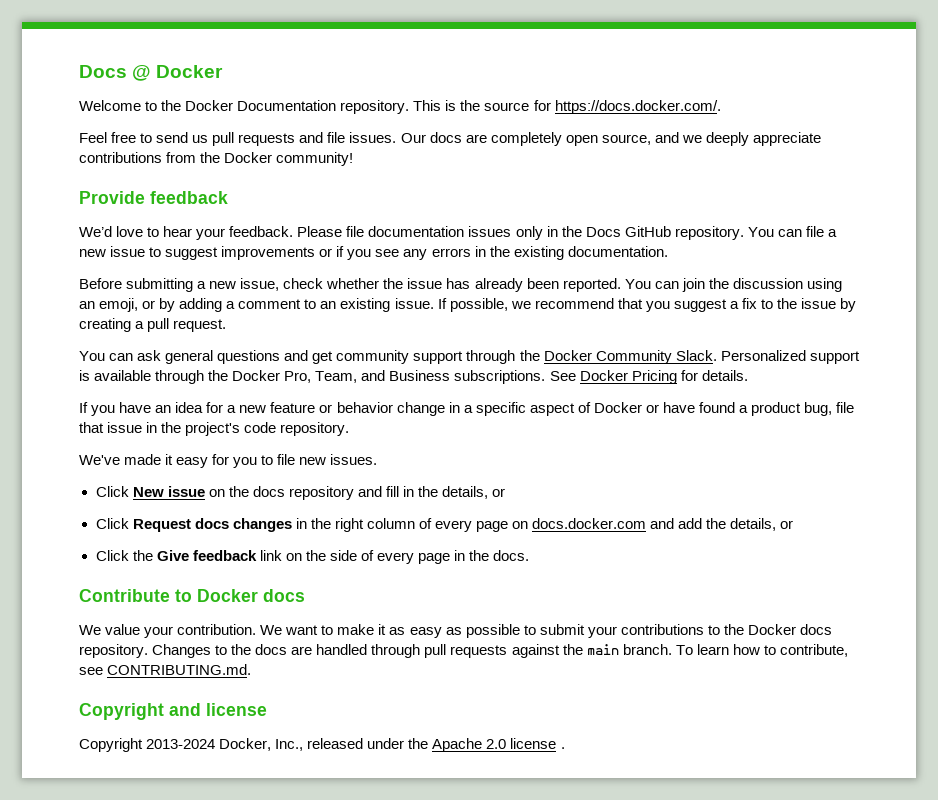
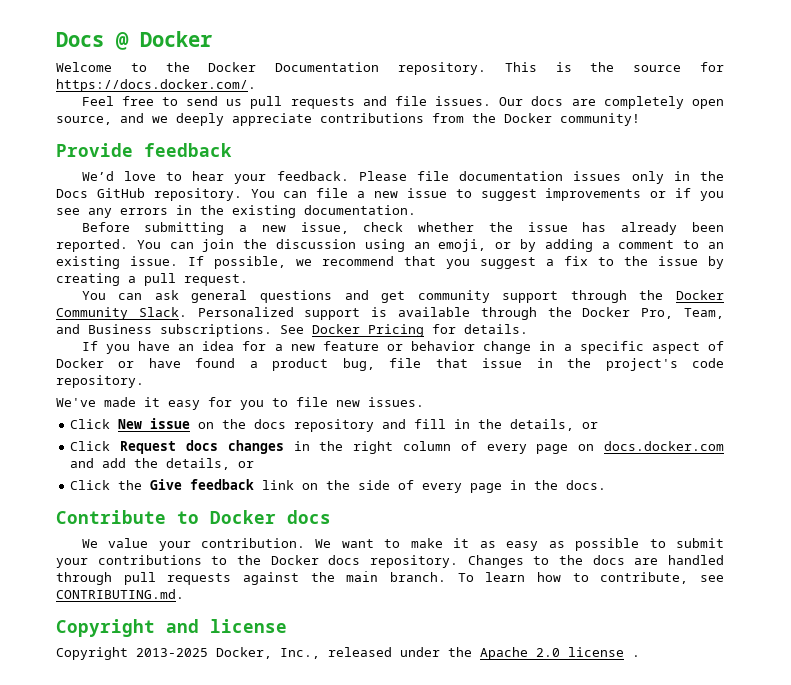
- Copyright 2013-2024 Docker, Inc., released under the Apache 2.0 license .
+ Copyright 2013-2025 Docker, Inc., released under the Apache 2.0 license .

